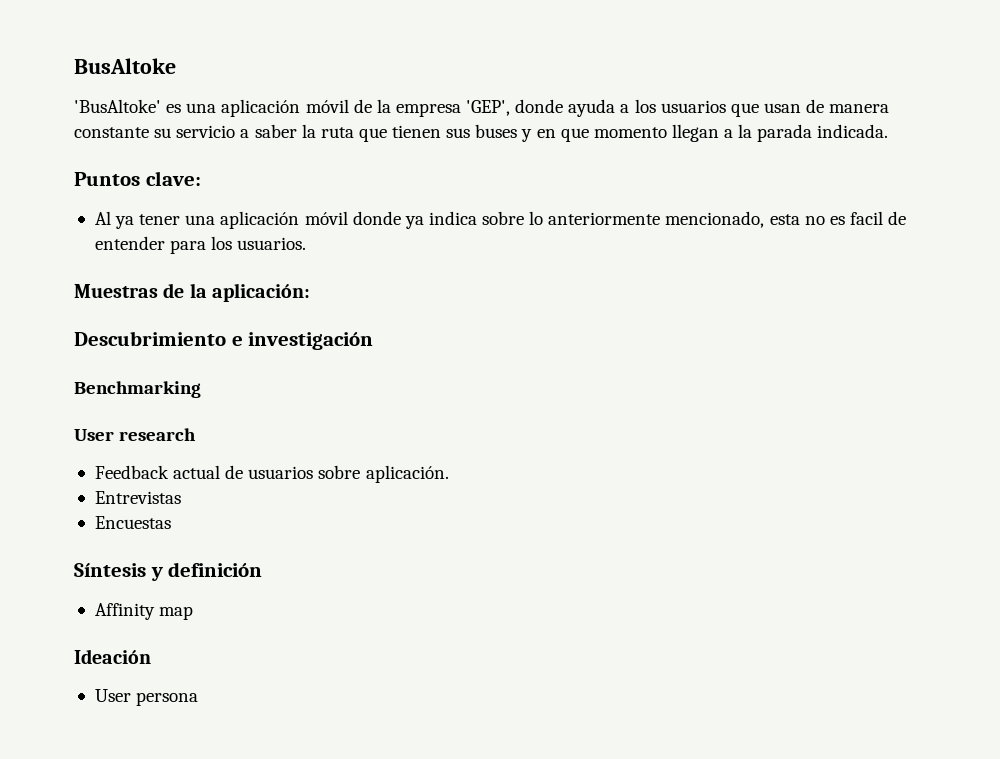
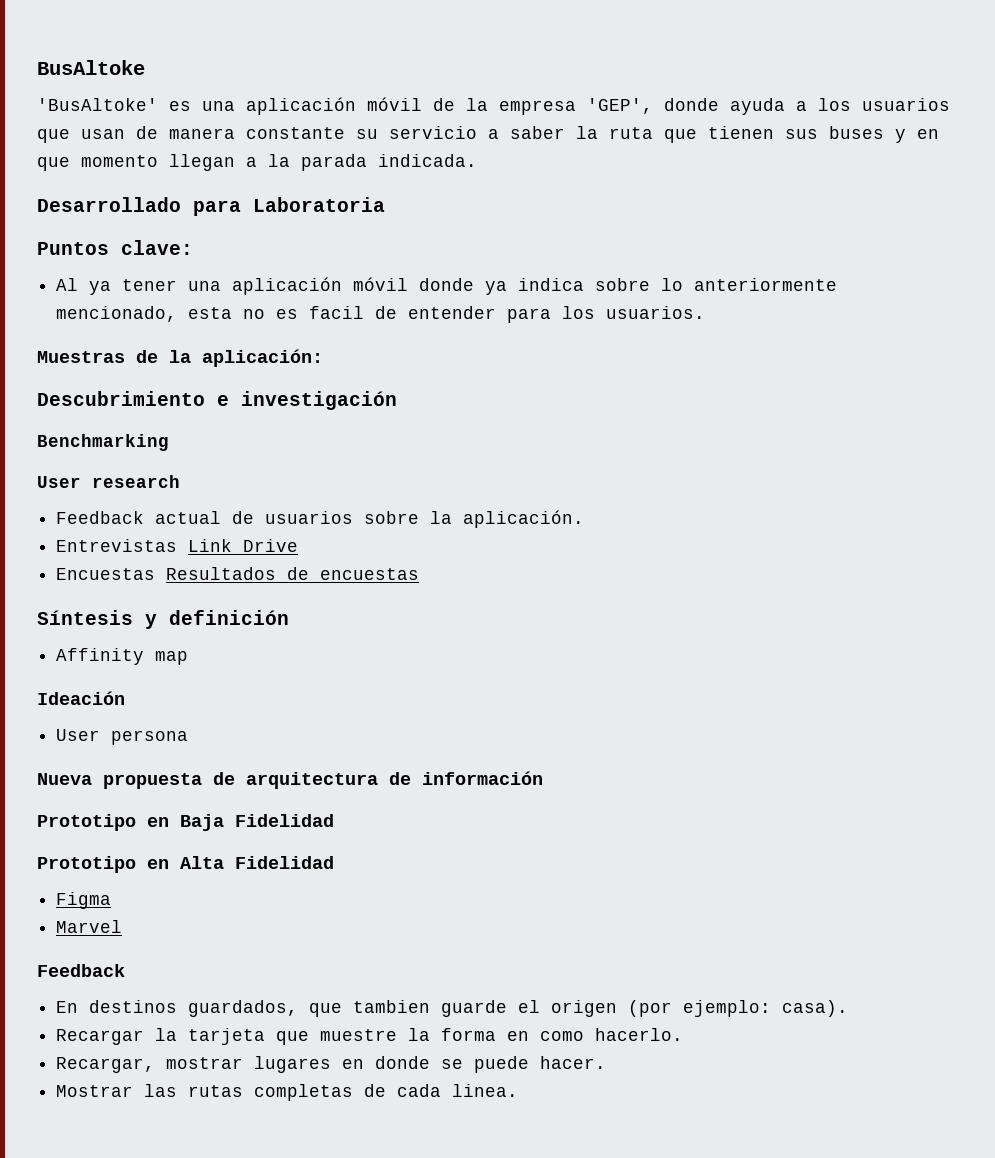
+ Desarrollado para Laboratoria
- Feedback actual de usuarios sobre aplicación.
+ Feedback actual de usuarios sobre la aplicación.
- Entrevistas
+ Entrevistas Link Drive
- Encuestas
+ Encuestas Resultados de encuestas
+ Nueva propuesta de arquitectura de información
+ Prototipo en Baja Fidelidad
+ Prototipo en Alta Fidelidad
+ Figma
+ Marvel
+ Feedback
+ En destinos guardados, que tambien guarde el origen (por ejemplo: casa).
+ Recargar la tarjeta que muestre la forma en como hacerlo.
+ Recargar, mostrar lugares en donde se puede hacer.
+ Mostrar las rutas completas de cada linea.

